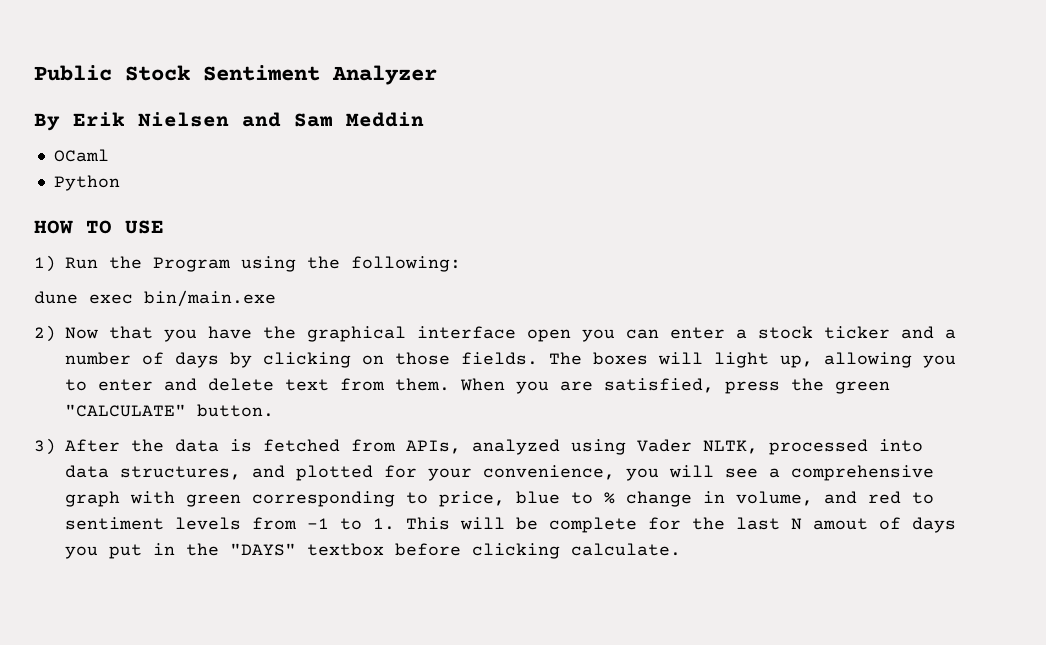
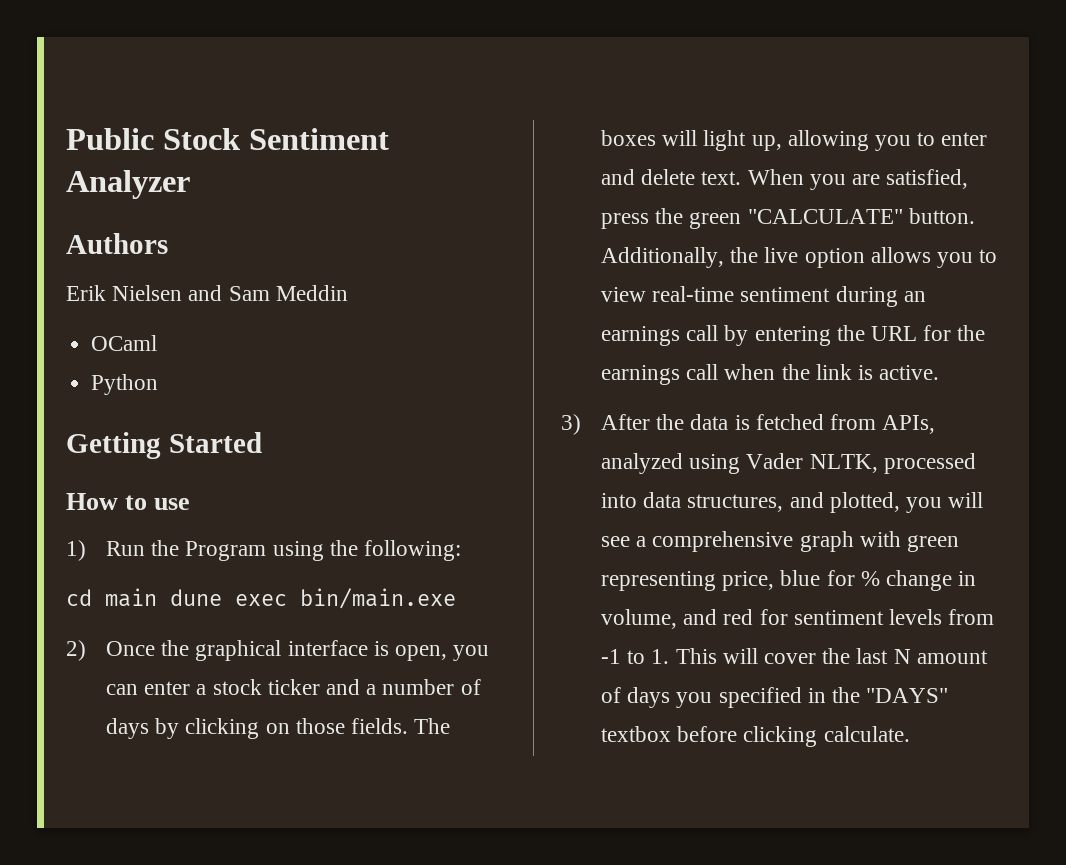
- By Erik Nielsen and Sam Meddin
+ Authors
+ Erik Nielsen and Sam Meddin
- HOW TO USE
+ Getting Started
+ How to use
- dune exec bin/main.exe
+ cd main dune exec bin/main.exe
- 2) Now that you have the graphical interface open you can enter a stock ticker and a number of days by clicking on those fields.
+ 2) Once the graphical interface is open, you can enter a stock ticker and a number of days by clicking on those fields.
- The boxes will light up, allowing you to enter and delete text from them.
+ The boxes will light up, allowing you to enter and delete text.
+ Additionally, the live option allows you to view real-time sentiment during an earnings call by entering the URL for the earnings call when the link is active.
- 3) After the data is fetched from APIs, analyzed using Vader NLTK, processed into data structures, and plotted for your convenience, you will see a comprehensive graph with green corresponding to price, blue to % change in volume, and red to sentiment levels from -1 to 1. This will be complete for the last N amout of days you put in the "DAYS" textbox before clicking calculate.
+ 3) After the data is fetched from APIs, analyzed using Vader NLTK, processed into data structures, and plotted, you will see a comprehensive graph with green representing price, blue for % change in volume, and red for sentiment levels from -1 to 1. This will cover the last N amount of days you specified in the "DAYS" textbox before clicking calculate.

